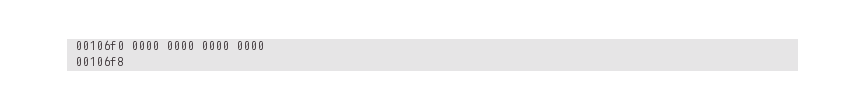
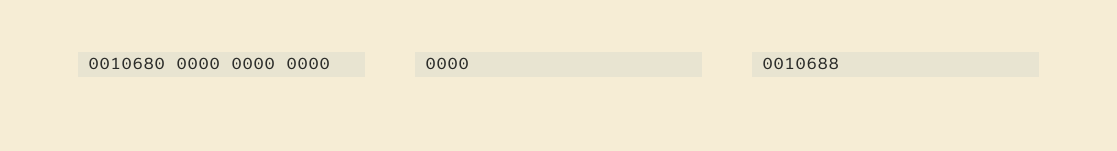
- 00106f0 0000 0000 0000 0000
+ 0010680 0000 0000 0000 0000
- 00106f8
+ 0010688

